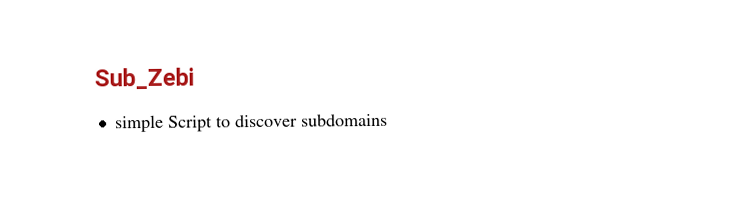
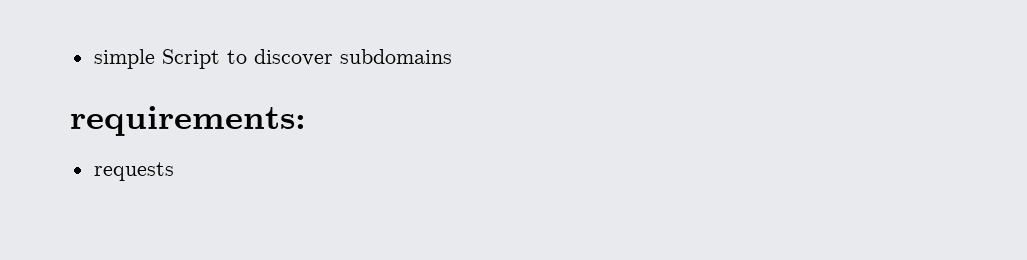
- Sub_Zebi
+ requirements:
+ requests

